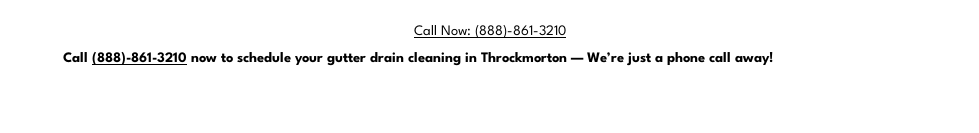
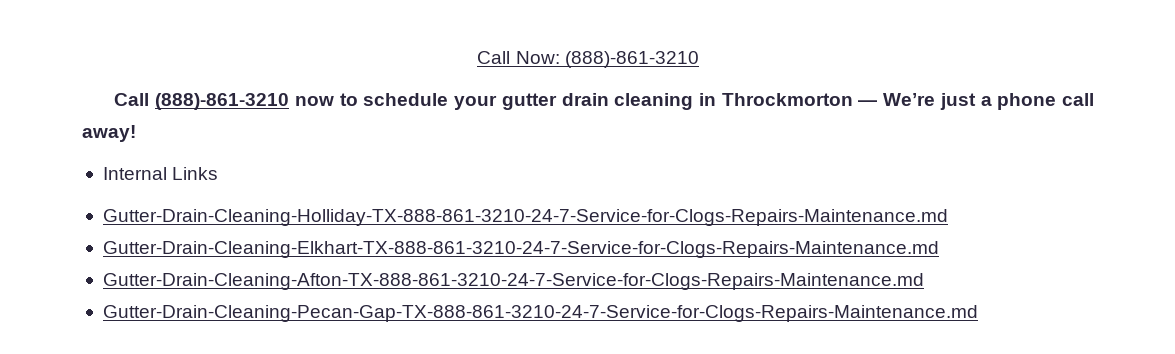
+ Internal Links
+ Gutter-Drain-Cleaning-Holliday-TX-888-861-3210-24-7-Service-for-Clogs-Repairs-Maintenance.md
+ Gutter-Drain-Cleaning-Elkhart-TX-888-861-3210-24-7-Service-for-Clogs-Repairs-Maintenance.md
+ Gutter-Drain-Cleaning-Afton-TX-888-861-3210-24-7-Service-for-Clogs-Repairs-Maintenance.md
+ Gutter-Drain-Cleaning-Pecan-Gap-TX-888-861-3210-24-7-Service-for-Clogs-Repairs-Maintenance.md

